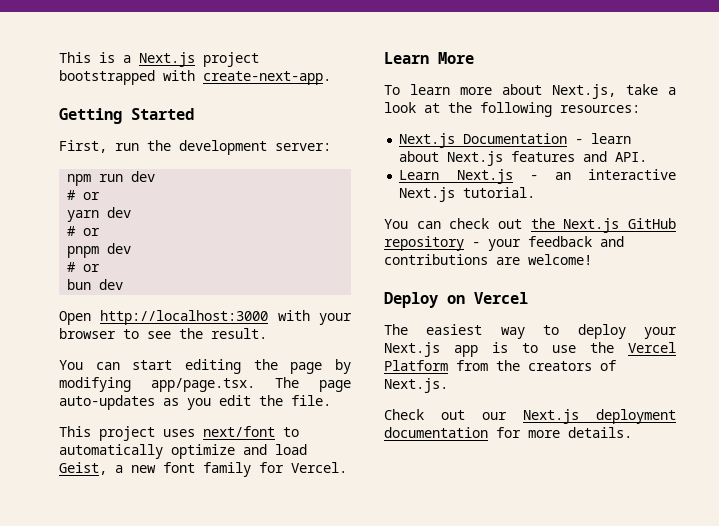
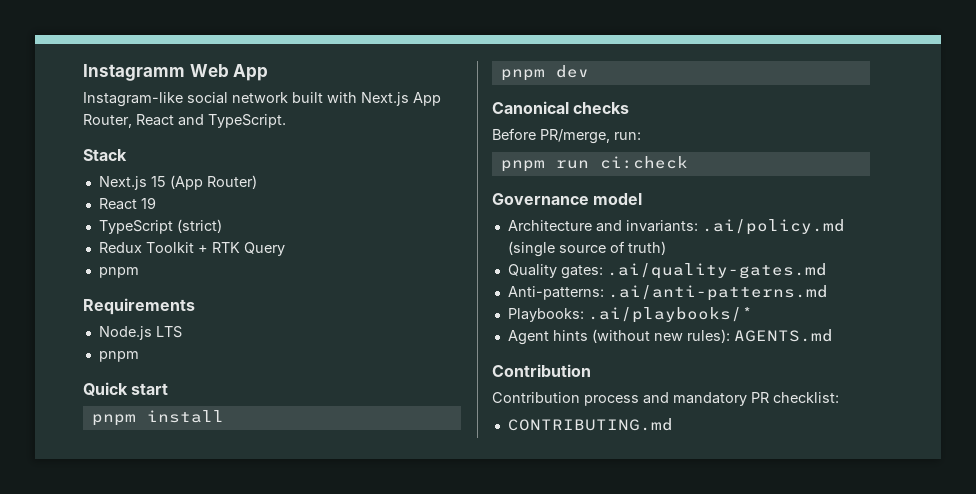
- This is a Next.js project bootstrapped with create-next-app.
- Getting Started
- First, run the development server:
- npm run dev
- # or
- yarn dev
- # or
+ Instagramm Web App
+ Instagram-like social network built with Next.js App Router, React and TypeScript.
+ Stack
+ Next.js 15 (App Router)
+ React 19
+ TypeScript (strict)
+ Redux Toolkit + RTK Query
+ pnpm
+ Requirements
+ Node.js LTS
+ pnpm
+ Quick start
+ pnpm install
  pnpm dev
- # or
- bun dev
- Open http://localhost:3000 with your browser to see the result.
- You can start editing the page by modifying app/page.tsx. The page auto-updates as you edit the file.
- This project uses next/font to automatically optimize and load Geist, a new font family for Vercel.
- Learn More
- To learn more about Next.js, take a look at the following resources:
- Next.js Documentation - learn about Next.js features and API.
- Learn Next.js - an interactive Next.js tutorial.
- You can check out the Next.js GitHub repository - your feedback and contributions are welcome!
- Deploy on Vercel
- The easiest way to deploy your Next.js app is to use the Vercel Platform from the creators of Next.js.
- Check out our Next.js deployment documentation for more details.
+ Canonical checks
+ Before PR/merge, run:
+ pnpm run ci:check
+ Governance model
+ Architecture and invariants: .ai/policy.md (single source of truth)
+ Quality gates: .ai/quality-gates.md
+ Anti-patterns: .ai/anti-patterns.md
+ Playbooks: .ai/playbooks/*
+ Agent hints (without new rules): AGENTS.md
+ Contribution
+ Contribution process and mandatory PR checklist:
+ CONTRIBUTING.md

